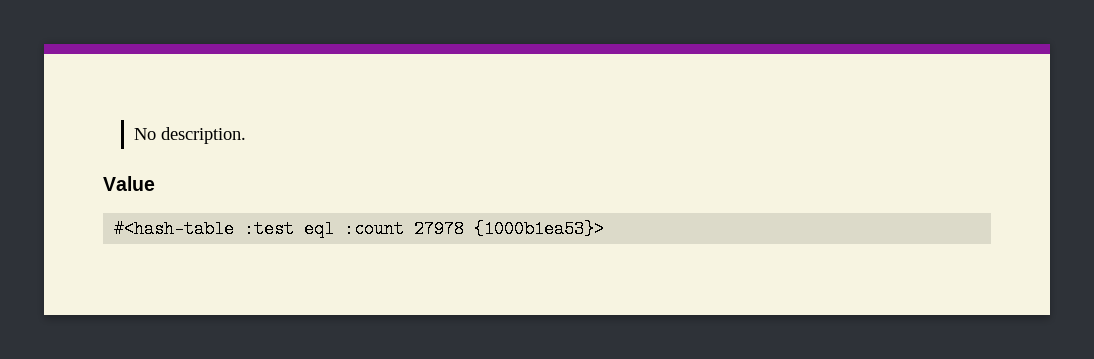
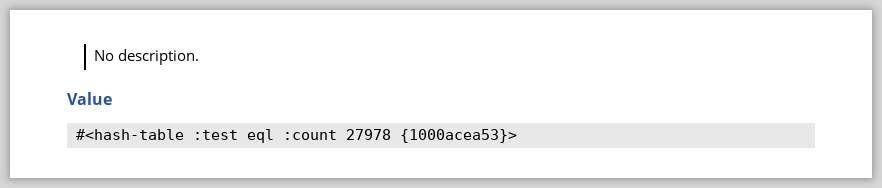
- #<hash-table :test eql :count 27978 {1000b1ea53}>
+ #<hash-table :test eql :count 27978 {1000acea53}>

